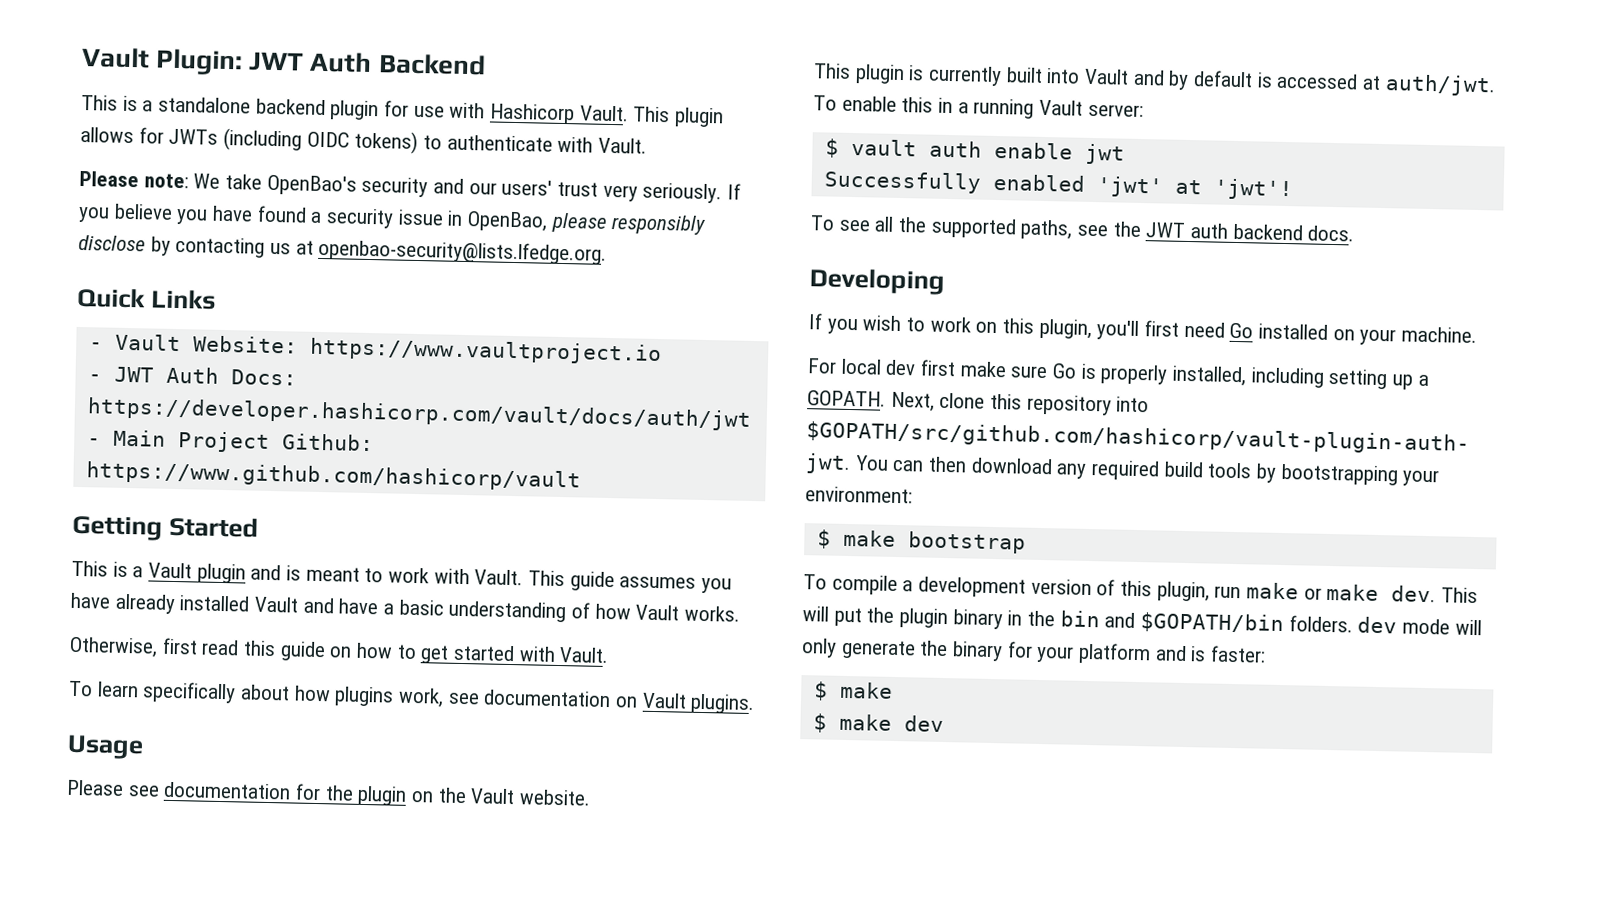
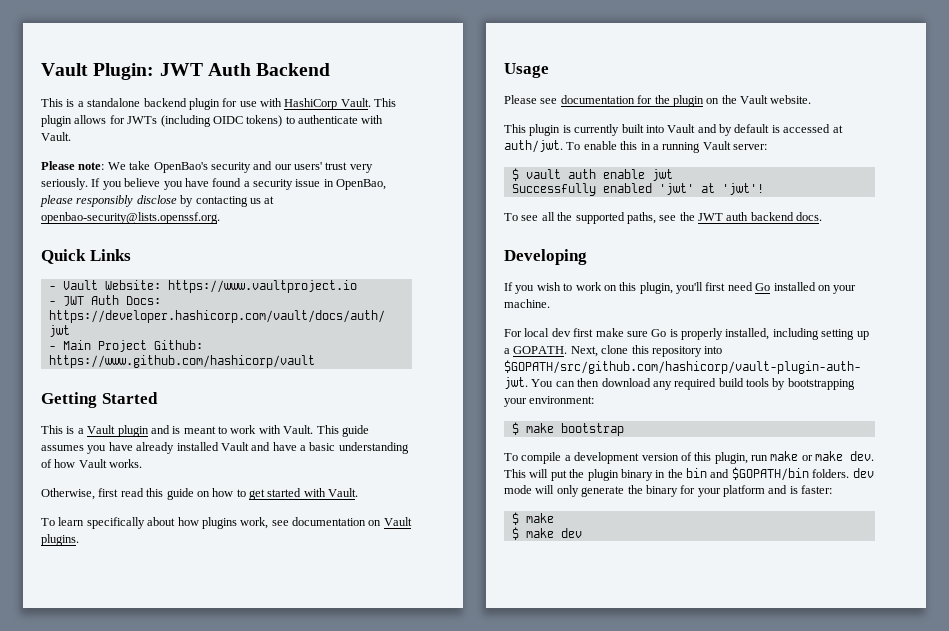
- This is a standalone backend plugin for use with Hashicorp Vault.
+ This is a standalone backend plugin for use with HashiCorp Vault.
- If you believe you have found a security issue in OpenBao, please responsibly disclose by contacting us at openbao-security@lists.lfedge.org.
+ If you believe you have found a security issue in OpenBao, please responsibly disclose by contacting us at openbao-security@lists.openssf.org.

